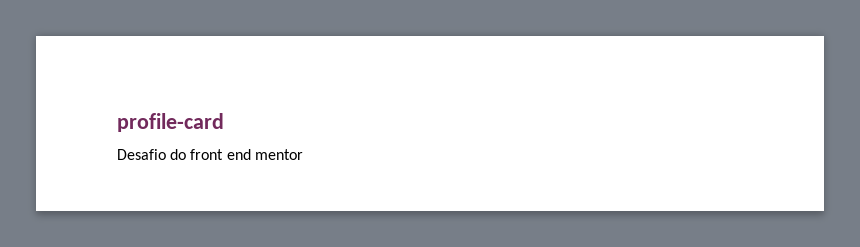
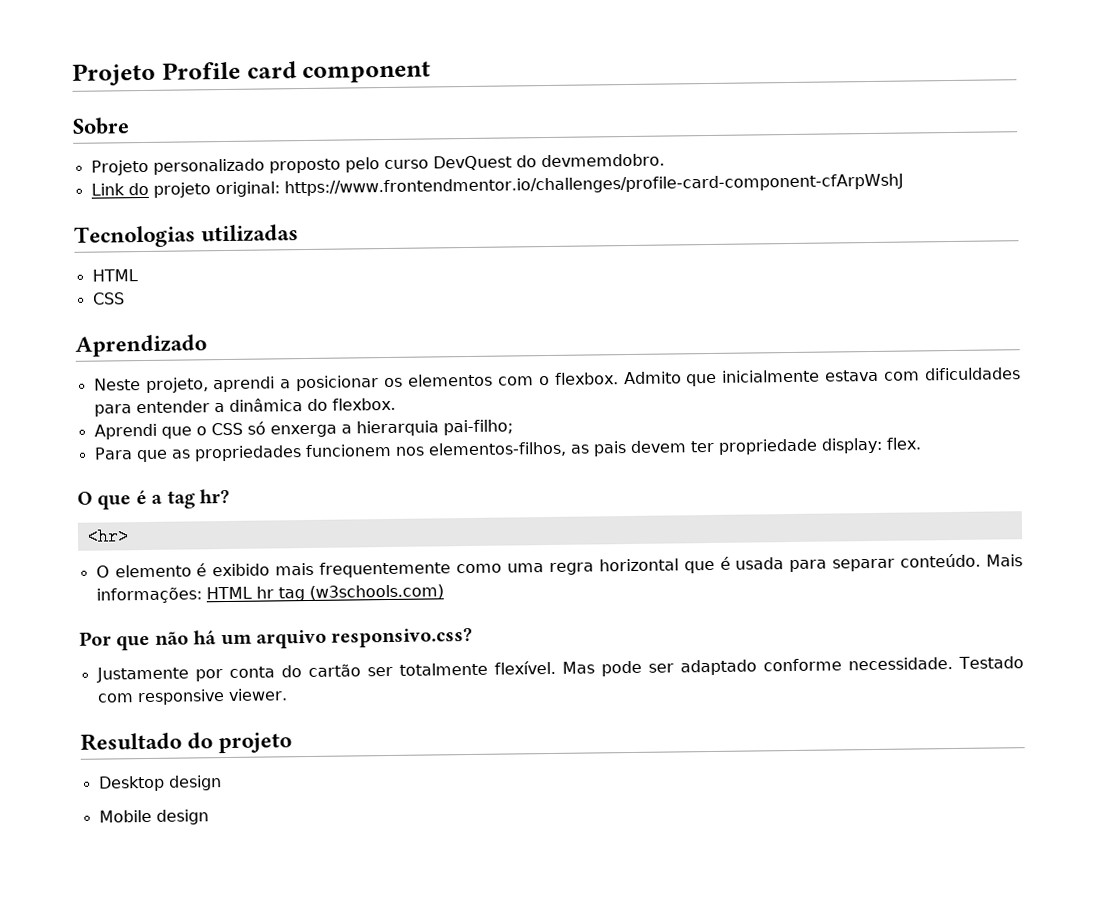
- profile-card
- Desafio do front end mentor
+ Projeto Profile card component
+ Sobre
+ Projeto personalizado proposto pelo curso DevQuest do devmemdobro.
+ Link do projeto original: https://www.frontendmentor.io/challenges/profile-card-component-cfArpWshJ
+ Tecnologias utilizadas
+ HTML
+ CSS
+ Aprendizado
+ Neste projeto, aprendi a posicionar os elementos com o flexbox. Admito que inicialmente estava com dificuldades para entender a dinâmica do flexbox.
+ Aprendi que o CSS só enxerga a hierarquia pai-filho;
+ Para que as propriedades funcionem nos elementos-filhos, as pais devem ter propriedade display: flex.
+ O que é a tag hr?
+ <hr>
+ O elemento é exibido mais frequentemente como uma regra horizontal que é usada para separar conteúdo. Mais informações: HTML hr tag (w3schools.com)
+ Por que não há um arquivo responsivo.css?
+ Justamente por conta do cartão ser totalmente flexível. Mas pode ser adaptado conforme necessidade. Testado com responsive viewer.
+ Resultado do projeto
+ Desktop design
+ Mobile design

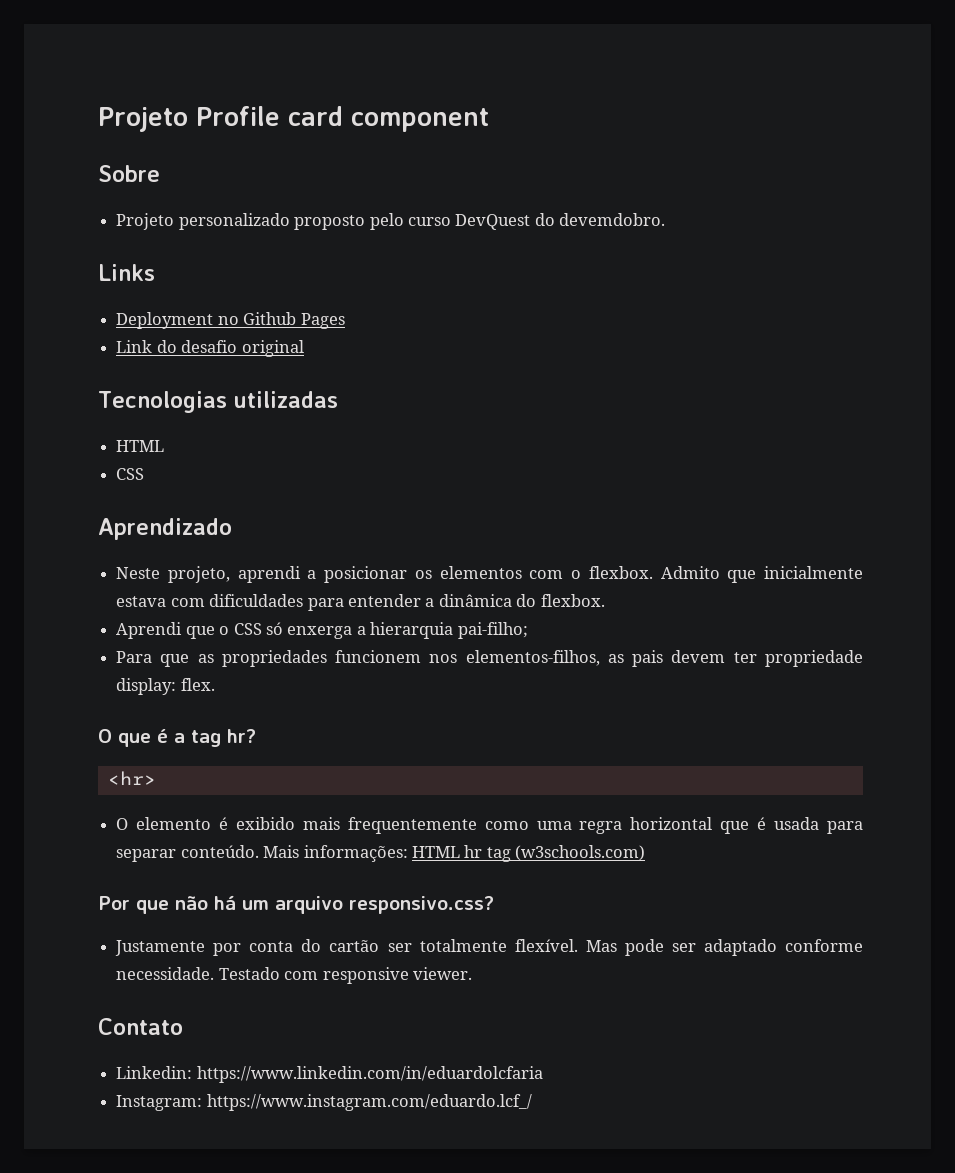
- Projeto personalizado proposto pelo curso DevQuest do devmemdobro.
+ Projeto personalizado proposto pelo curso DevQuest do devemdobro.
+ Links
+ Deployment no Github Pages
- Link do projeto original: https://www.frontendmentor.io/challenges/profile-card-component-cfArpWshJ
+ Link do desafio original
- Resultado do projeto
- Desktop design
- Mobile design
+ Contato
+ Linkedin: https://www.linkedin.com/in/eduardolcfaria
+ Instagram: https://www.instagram.com/eduardo.lcf_/

